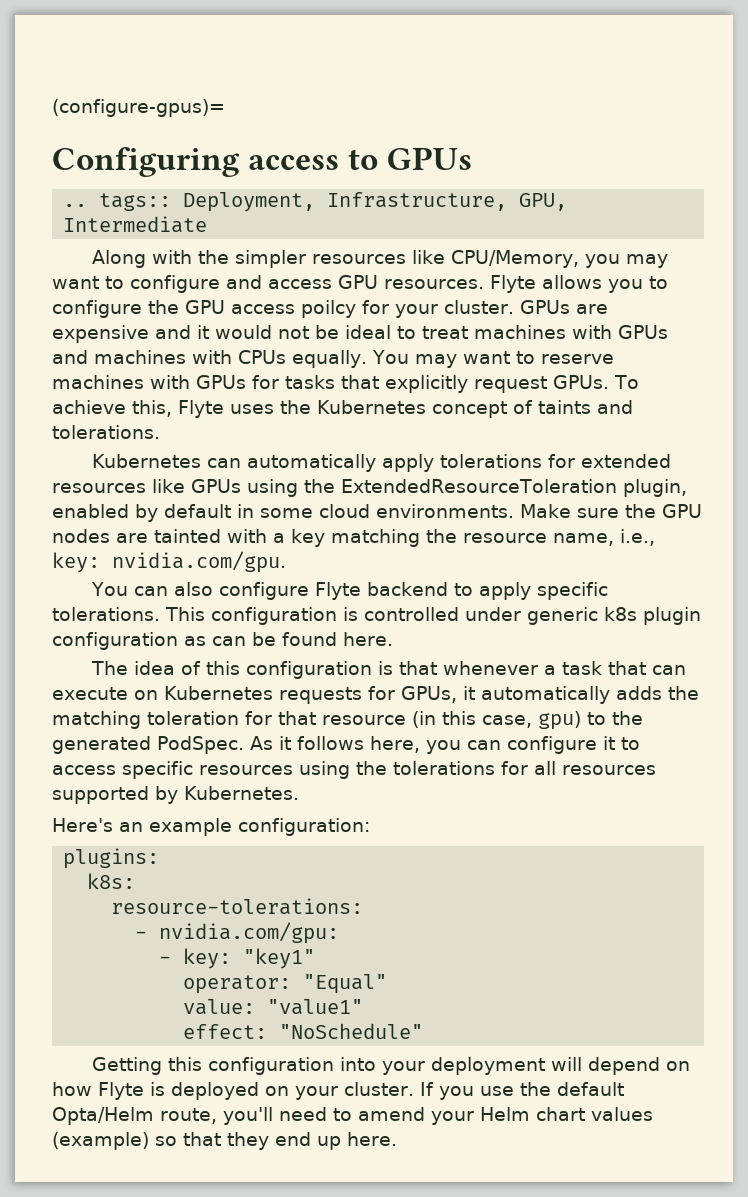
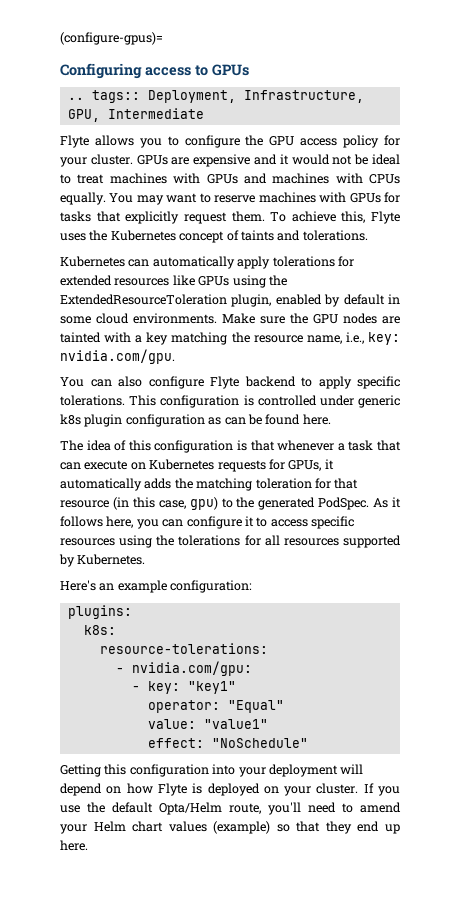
- Along with the simpler resources like CPU/Memory, you may want to configure and access GPU resources. Flyte allows you to configure the GPU access poilcy for your cluster.
+ Flyte allows you to configure the GPU access policy for your cluster.
- You may want to reserve machines with GPUs for tasks that explicitly request GPUs.
+ You may want to reserve machines with GPUs for tasks that explicitly request them.

